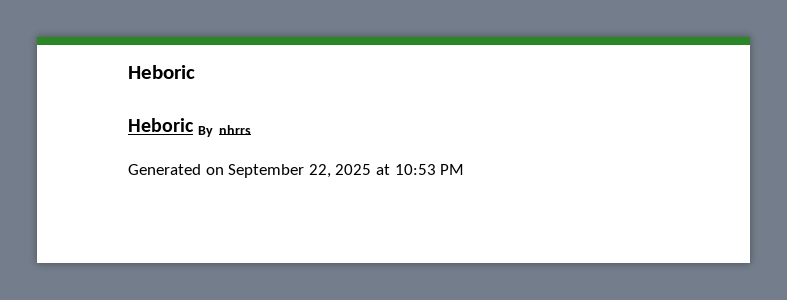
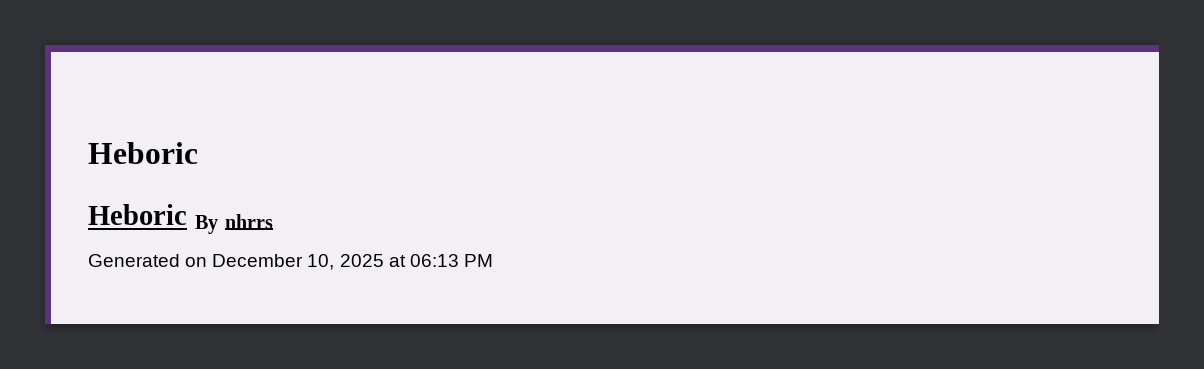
- Generated on September 22, 2025 at 10:53 PM
+ Generated on December 10, 2025 at 06:13 PM

